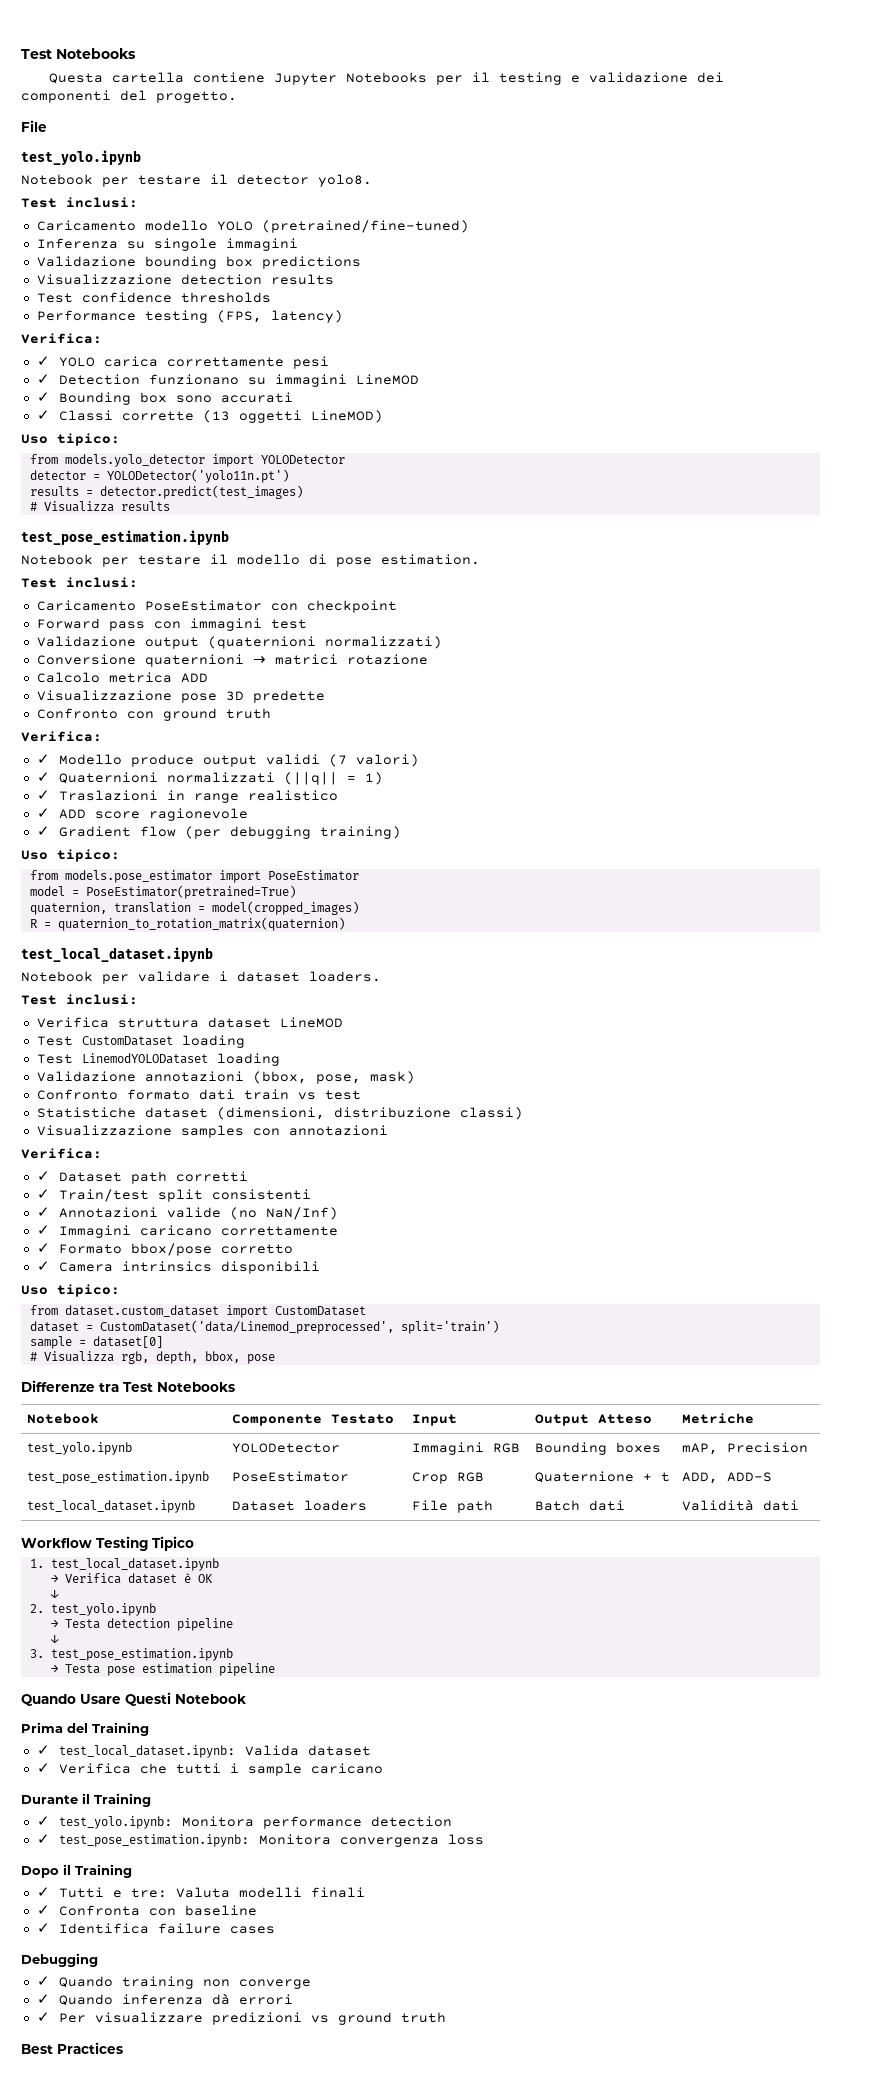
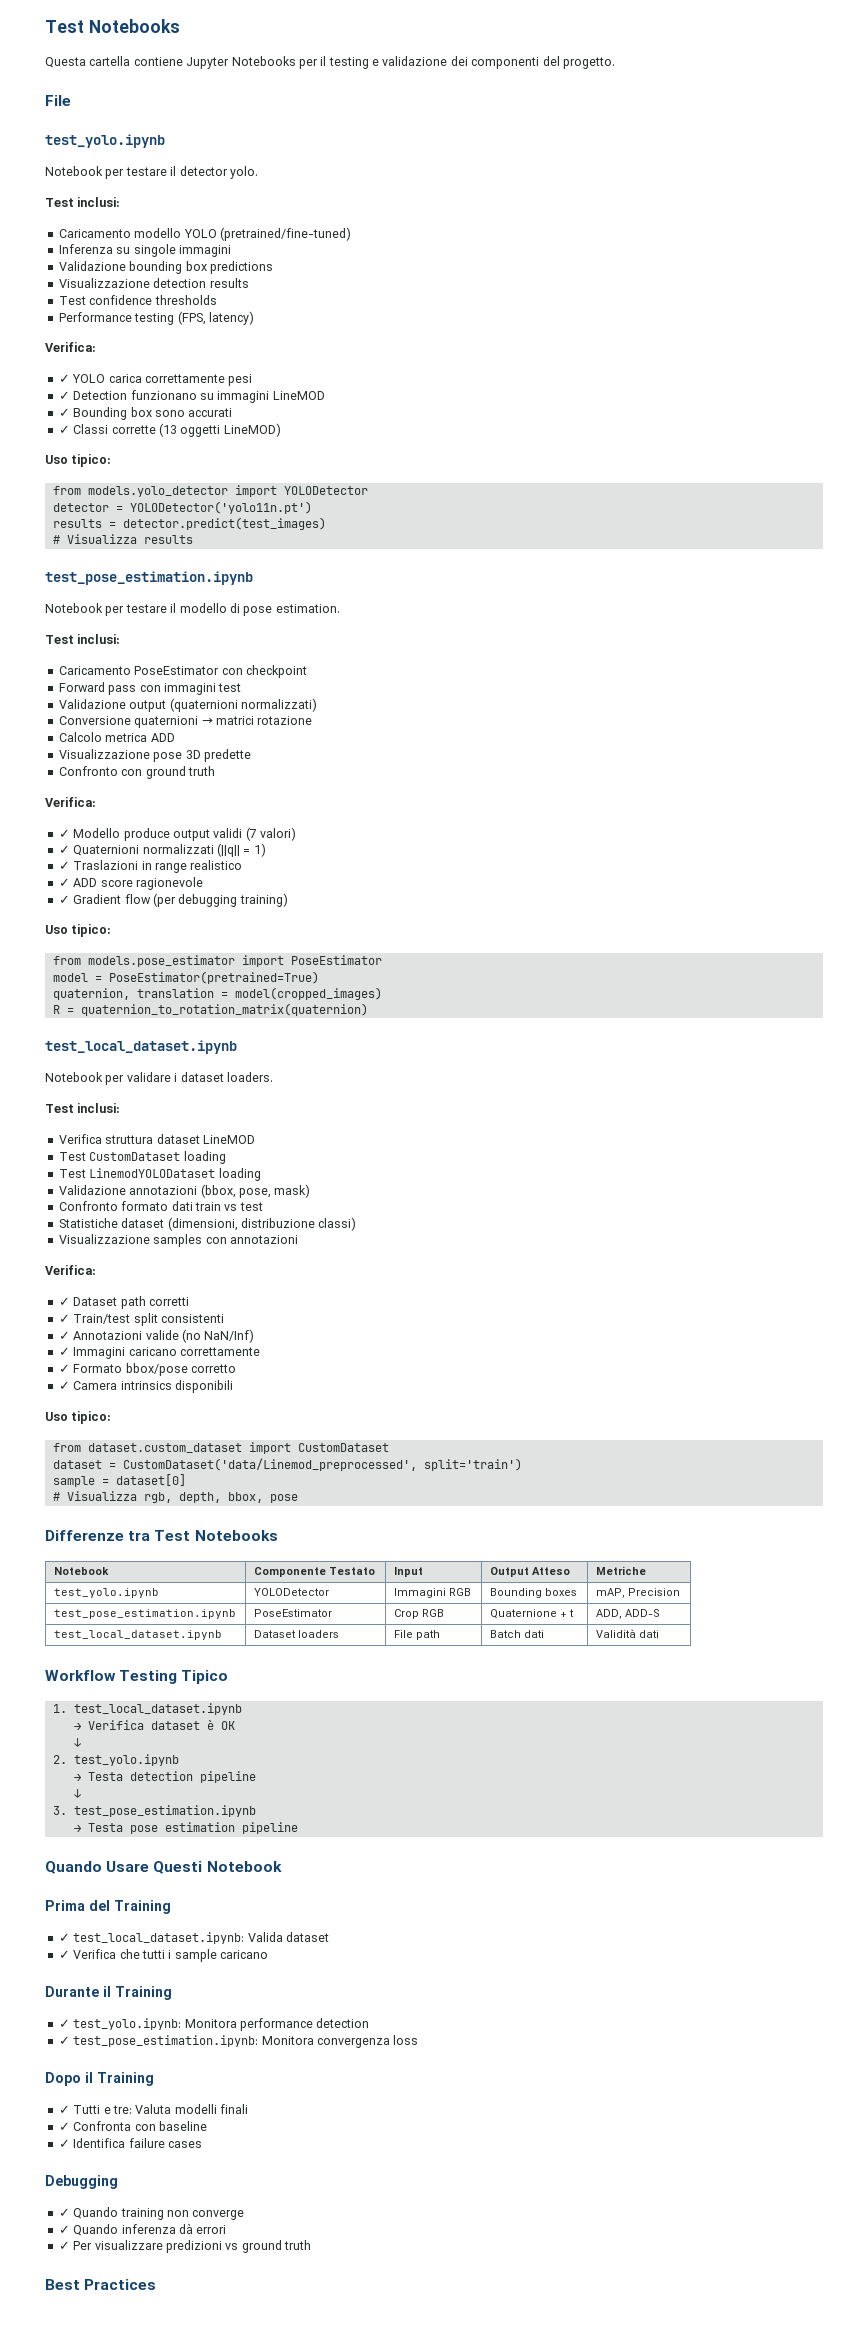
- Notebook per testare il detector yolo8.
+ Notebook per testare il detector yolo.

